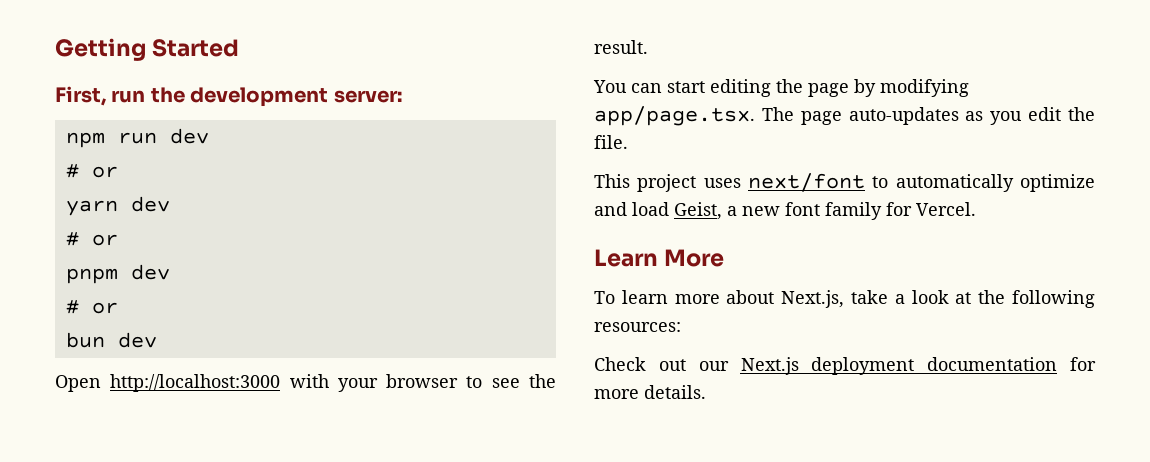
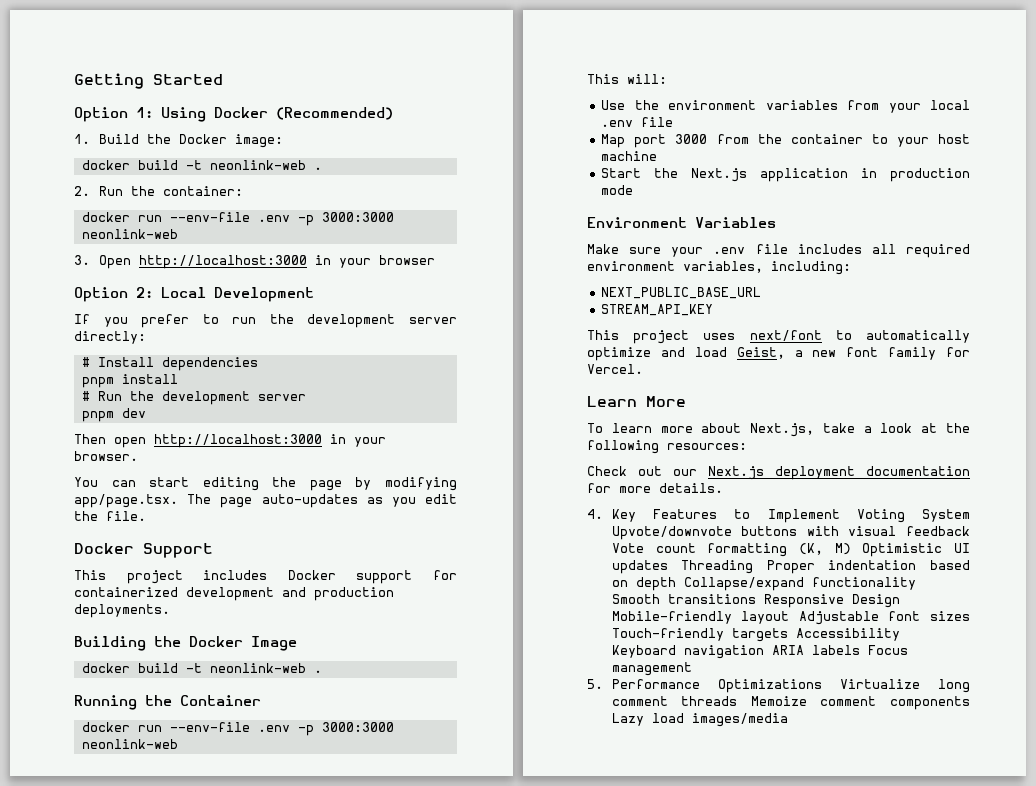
- First, run the development server:
- npm run dev
- # or
- yarn dev
- # or
+ Option 1: Using Docker (Recommended)
+ 1. Build the Docker image:
+ docker build -t neonlink-web .
+ 2. Run the container:
+ docker run --env-file .env -p 3000:3000 neonlink-web
+ 3. Open http://localhost:3000 in your browser
+ Option 2: Local Development
+ If you prefer to run the development server directly:
+ # Install dependencies
+ pnpm install
+ # Run the development server
  pnpm dev
- # or
- bun dev
- Open http://localhost:3000 with your browser to see the result.
+ Then open http://localhost:3000 in your browser.
+ Docker Support
+ This project includes Docker support for containerized development and production deployments.
+ Building the Docker Image
+ docker build -t neonlink-web .
+ Running the Container
+ docker run --env-file .env -p 3000:3000 neonlink-web
+ This will:
+ Use the environment variables from your local .env file
+ Map port 3000 from the container to your host machine
+ Start the Next.js application in production mode
+ Environment Variables
+ Make sure your .env file includes all required environment variables, including:
+ NEXT_PUBLIC_BASE_URL
+ STREAM_API_KEY
+ 4. Key Features to Implement Voting System Upvote/downvote buttons with visual feedback Vote count formatting (K, M) Optimistic UI updates Threading Proper indentation based on depth Collapse/expand functionality Smooth transitions Responsive Design Mobile-friendly layout Adjustable font sizes Touch-friendly targets Accessibility Keyboard navigation ARIA labels Focus management
+ 5. Performance Optimizations Virtualize long comment threads Memoize comment components Lazy load images/media

